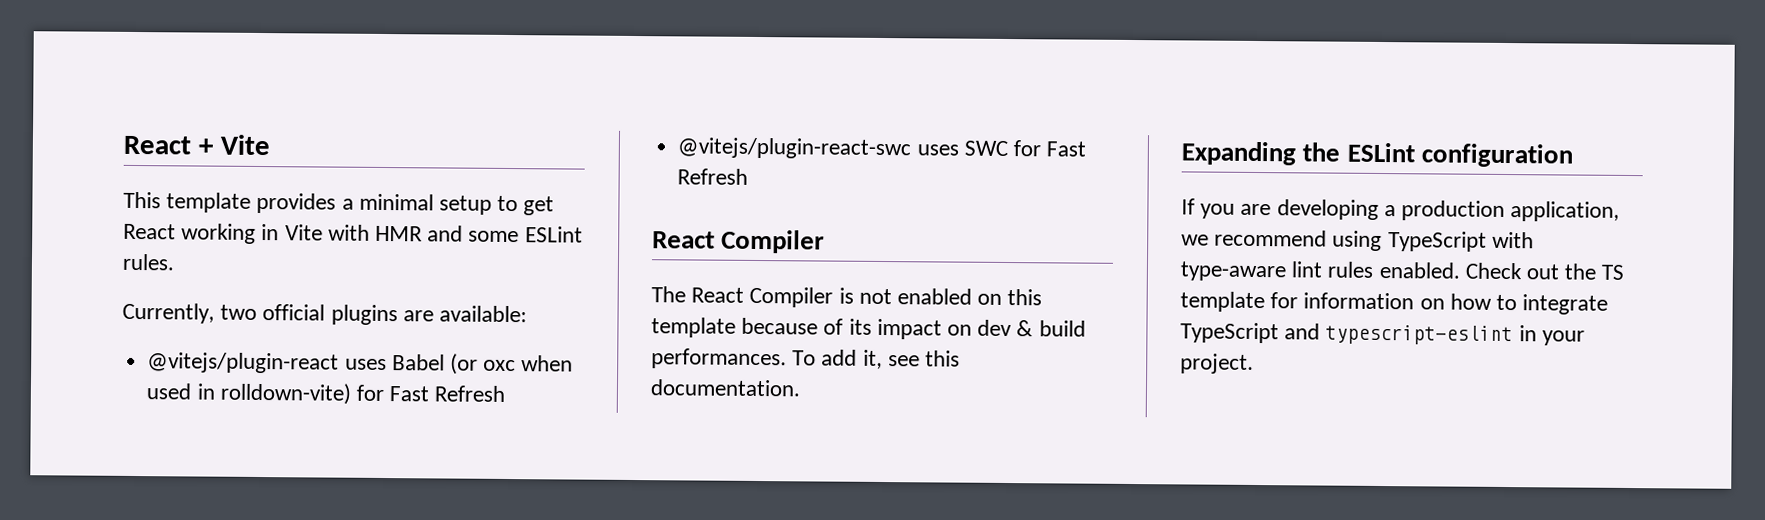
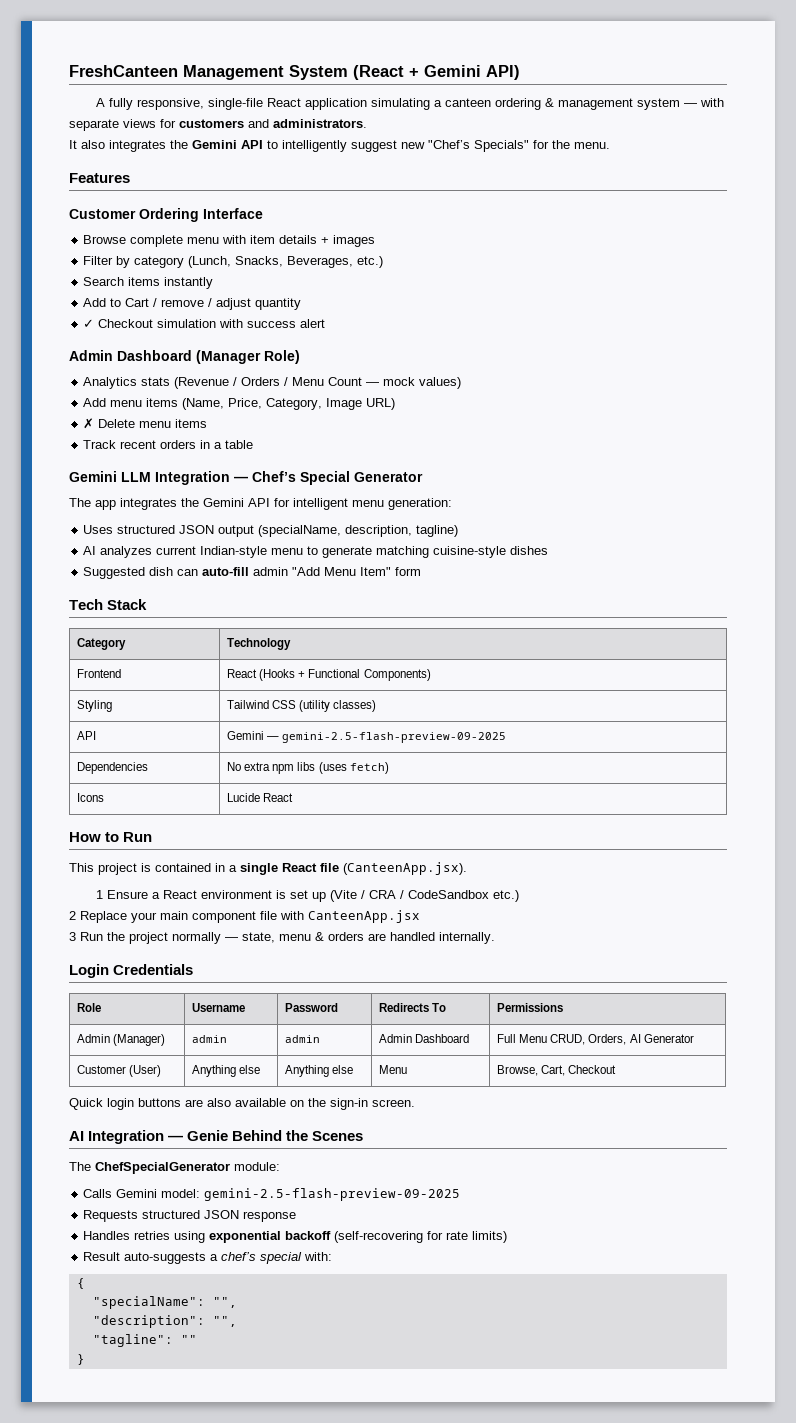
- React + Vite
- This template provides a minimal setup to get React working in Vite with HMR and some ESLint rules.
- Currently, two official plugins are available:
- @vitejs/plugin-react uses Babel (or oxc when used in rolldown-vite) for Fast Refresh
- @vitejs/plugin-react-swc uses SWC for Fast Refresh
- React Compiler
- The React Compiler is not enabled on this template because of its impact on dev & build performances. To add it, see this documentation.
- Expanding the ESLint configuration
- If you are developing a production application, we recommend using TypeScript with type-aware lint rules enabled. Check out the TS template for information on how to integrate TypeScript and typescript-eslint in your project.
+ FreshCanteen Management System (React + Gemini API)
+ A fully responsive, single-file React application simulating a canteen ordering & management system — with separate views for customers and administrators.
+ It also integrates the Gemini API to intelligently suggest new "Chef’s Specials" for the menu.
+ Features
+ Customer Ordering Interface
+ Browse complete menu with item details + images
+ Filter by category (Lunch, Snacks, Beverages, etc.)
+ Search items instantly
+ Add to Cart / remove / adjust quantity
+ ✓ Checkout simulation with success alert
+ Admin Dashboard (Manager Role)
+ Analytics stats (Revenue / Orders / Menu Count — mock values)
+ Add menu items (Name, Price, Category, Image URL)
+ ✗ Delete menu items
+ Track recent orders in a table
+ Gemini LLM Integration — Chef’s Special Generator
+ The app integrates the Gemini API for intelligent menu generation:
+ Uses structured JSON output (specialName, description, tagline)
+ AI analyzes current Indian-style menu to generate matching cuisine-style dishes
+ Suggested dish can auto-fill admin "Add Menu Item" form
+ Tech Stack
+ Category | Technology
+ Frontend | React (Hooks + Functional Components)
+ Styling | Tailwind CSS (utility classes)
+ API | Gemini — gemini-2.5-flash-preview-09-2025
+ Dependencies | No extra npm libs (uses fetch)
+ Icons | Lucide React
+ How to Run
+ This project is contained in a single React file (CanteenApp.jsx).
+ 1 Ensure a React environment is set up (Vite / CRA / CodeSandbox etc.)
+ 2 Replace your main component file with CanteenApp.jsx
+ 3 Run the project normally — state, menu & orders are handled internally.
+ Login Credentials
+ Role | Username | Password | Redirects To | Permissions
+ Admin (Manager) | admin | admin | Admin Dashboard | Full Menu CRUD, Orders, AI Generator
+ Customer (User) | Anything else | Anything else | Menu | Browse, Cart, Checkout
+ Quick login buttons are also available on the sign-in screen.
+ AI Integration — Genie Behind the Scenes
+ The ChefSpecialGenerator module:
+ Calls Gemini model: gemini-2.5-flash-preview-09-2025
+ Requests structured JSON response
+ Handles retries using exponential backoff (self-recovering for rate limits)
+ Result auto-suggests a chef’s special with:
+ {
+ "specialName": "",
+ "description": "",
+ "tagline": ""
+ }

